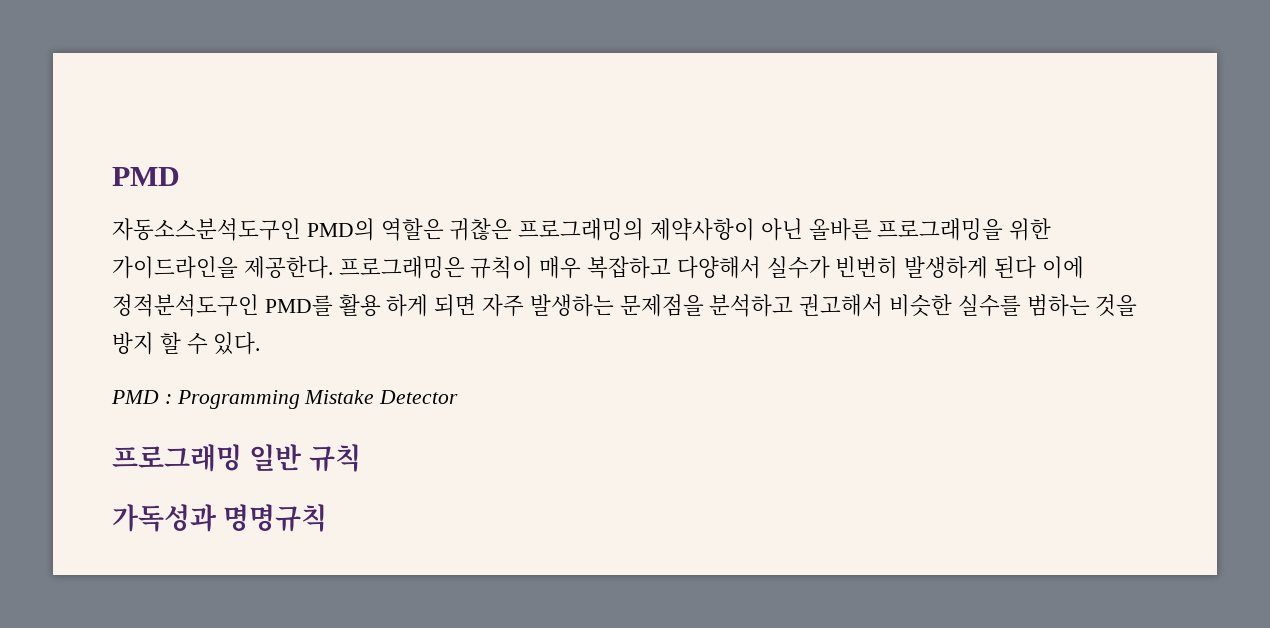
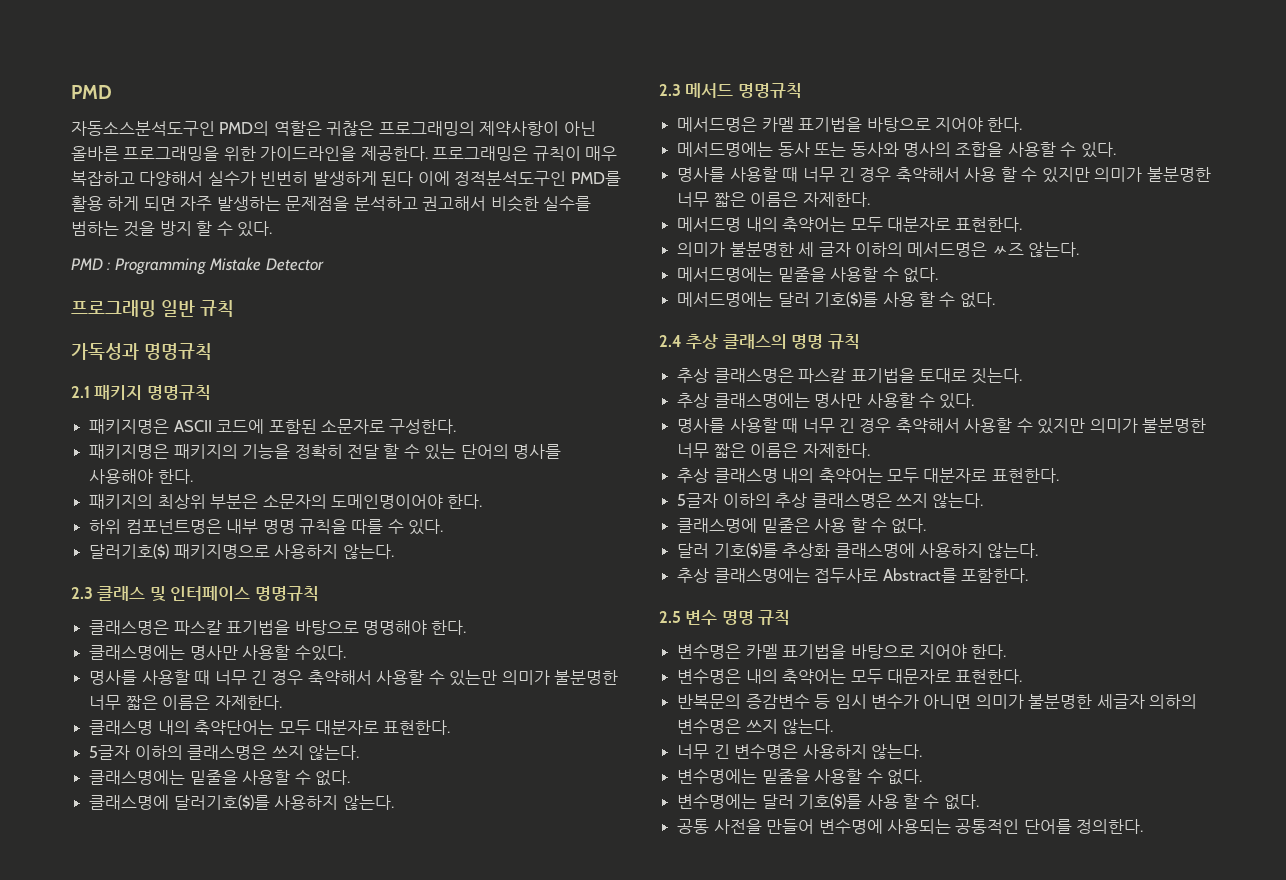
+ 2.1 패키지 명명규칙
+ 패키지명은 ASCII 코드에 포함된 소문자로 구성한다.
+ 패키지명은 패키지의 기능을 정확히 전달 할 수 있는 단어의 명사를 사용해야 한다.
+ 패키지의 최상위 부분은 소문자의 도메인명이어야 한다.
+ 하위 컴포넌트명은 내부 명명 규칙을 따를 수 있다.
+ 달러기호($) 패키지명으로 사용하지 않는다.
+ 2.3 클래스 및 인터페이스 명명규칙
+ 클래스명은 파스칼 표기법을 바탕으로 명명해야 한다.
+ 클래스명에는 명사만 사용할 수있다.
+ 명사를 사용할 때 너무 긴 경우 축약해서 사용할 수 있는만 의미가 불분명한 너무 짧은 이름은 자제한다.
+ 클래스명 내의 축약단어는 모두 대분자로 표현한다.
+ 5글자 이하의 클래스명은 쓰지 않는다.
+ 클래스명에는 밑줄을 사용할 수 없다.
+ 클래스명에 달러기호($)를 사용하지 않는다.
+ 2.3 메서드 명명규칙
+ 메서드명은 카멜 표기법을 바탕으로 지어야 한다.
+ 메서드명에는 동사 또는 동사와 명사의 조합을 사용할 수 있다.
+ 명사를 사용할 때 너무 긴 경우 축약해서 사용 할 수 있지만 의미가 불분명한 너무 짧은 이름은 자제한다.
+ 메서드명 내의 축약어는 모두 대분자로 표현한다.
+ 의미가 불분명한 세 글자 이하의 메서드명은 ㅆ즈 않는다.
+ 메서드명에는 밑줄을 사용할 수 없다.
+ 메서드명에는 달러 기호($)를 사용 할 수 없다.
+ 2.4 추상 클래스의 명명 규칙
+ 추상 클래스명은 파스칼 표기법을 토대로 짓는다.
+ 추상 클래스명에는 명사만 사용할 수 있다.
+ 명사를 사용할 때 너무 긴 경우 축약해서 사용할 수 있지만 의미가 불분명한 너무 짧은 이름은 자제한다.
+ 추상 클래스명 내의 축약어는 모두 대분자로 표현한다.
+ 5글자 이하의 추상 클래스명은 쓰지 않는다.
+ 클래스명에 밑줄은 사용 할 수 없다.
+ 달러 기호($)를 추상화 클래스명에 사용하지 않는다.
+ 추상 클래스명에는 접두사로 Abstract를 포함한다.
+ 2.5 변수 명명 규칙
+ 변수명은 카멜 표기법을 바탕으로 지어야 한다.
+ 변수명은 내의 축약어는 모두 대문자로 표현한다.
+ 반복문의 증감변수 등 임시 변수가 아니면 의미가 불분명한 세글자 의하의 변수명은 쓰지 않는다.
+ 너무 긴 변수명은 사용하지 않는다.
+ 변수명에는 밑줄을 사용할 수 없다.
+ 변수명에는 달러 기호($)를 사용 할 수 없다.
+ 공통 사전을 만들어 변수명에 사용되는 공통적인 단어를 정의한다.

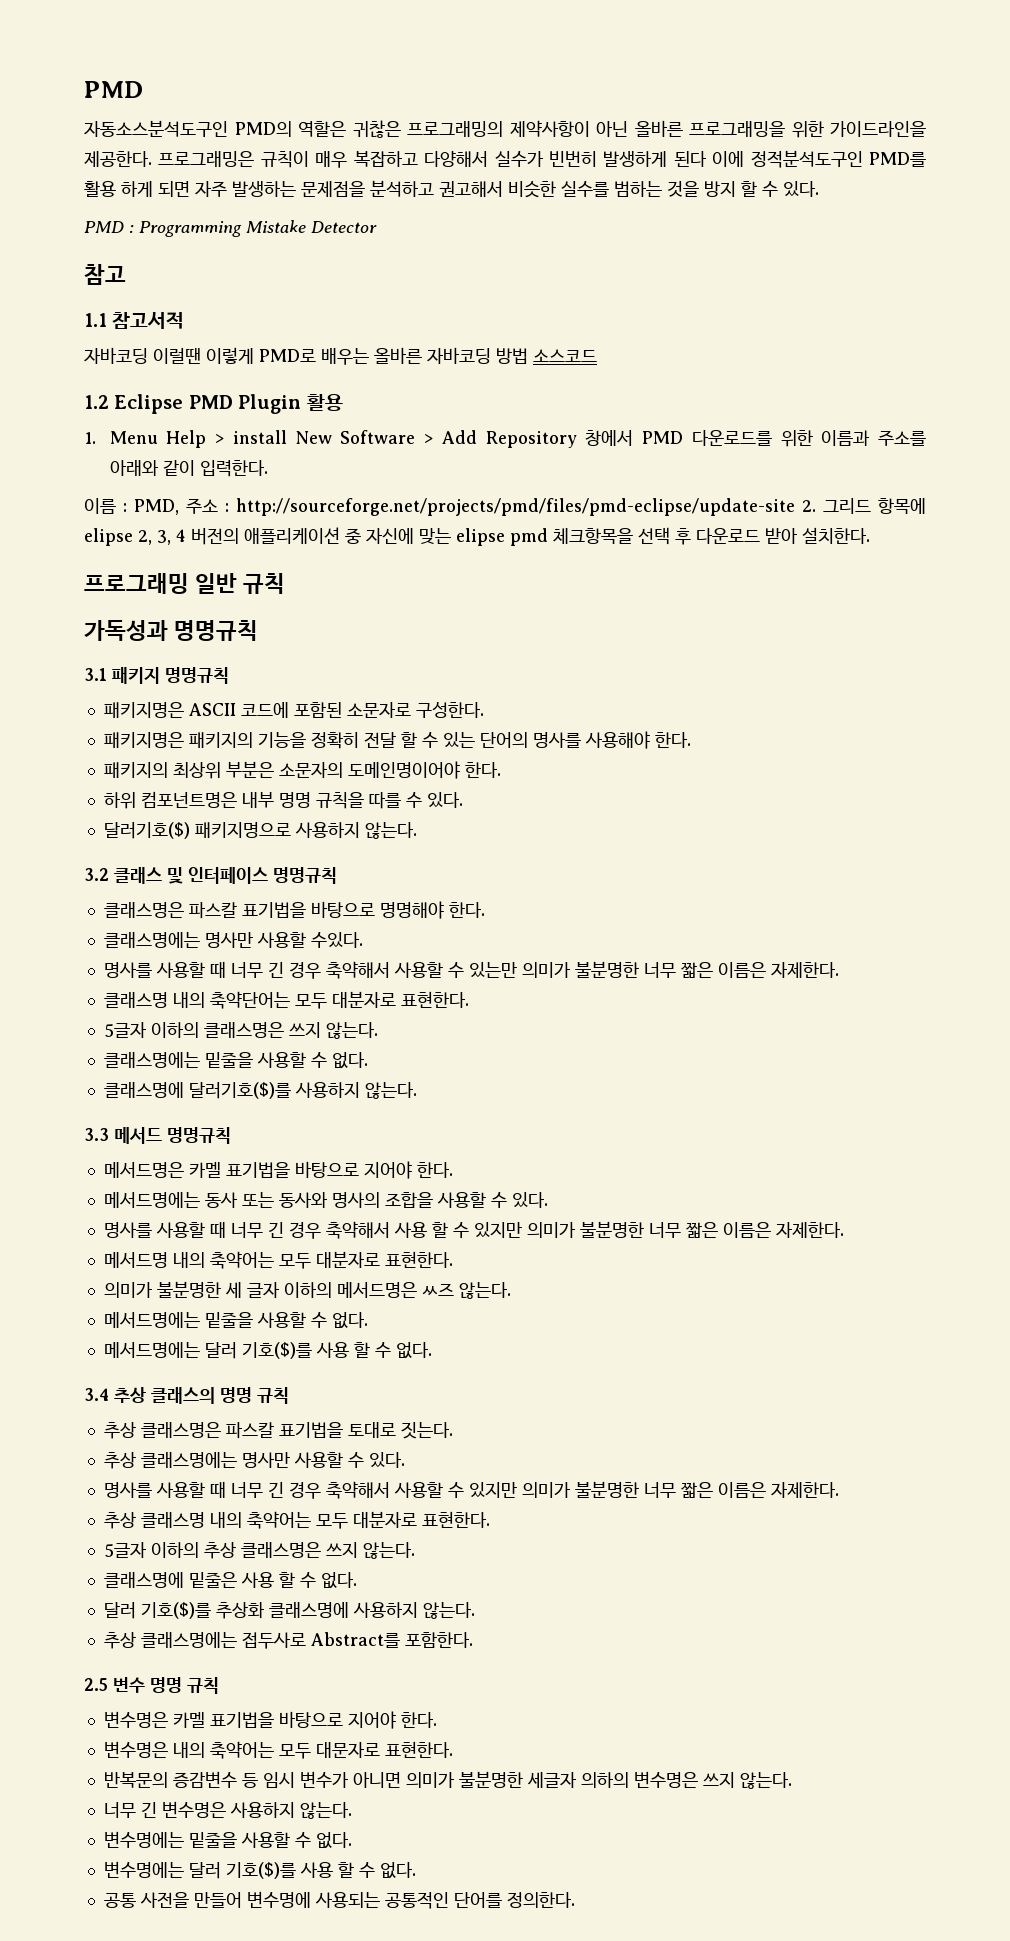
+ 참고
+ 1.1 참고서적
+ 자바코딩 이럴땐 이렇게 PMD로 배우는 올바른 자바코딩 방법 소스코드
+ 1.2 Eclipse PMD Plugin 활용
+ 1. Menu Help > install New Software > Add Repository 창에서 PMD 다운로드를 위한 이름과 주소를 아래와 같이 입력한다.
+ 이름 : PMD, 주소 : http://sourceforge.net/projects/pmd/files/pmd-eclipse/update-site 2. 그리드 항목에 elipse 2, 3, 4 버전의 애플리케이션 중 자신에 맞는 elipse pmd 체크항목을 선택 후 다운로드 받아 설치한다.
- 2.1 패키지 명명규칙
+ 3.1 패키지 명명규칙
- 2.3 클래스 및 인터페이스 명명규칙
+ 3.2 클래스 및 인터페이스 명명규칙
- 2.3 메서드 명명규칙
+ 3.3 메서드 명명규칙
- 2.4 추상 클래스의 명명 규칙
+ 3.4 추상 클래스의 명명 규칙

